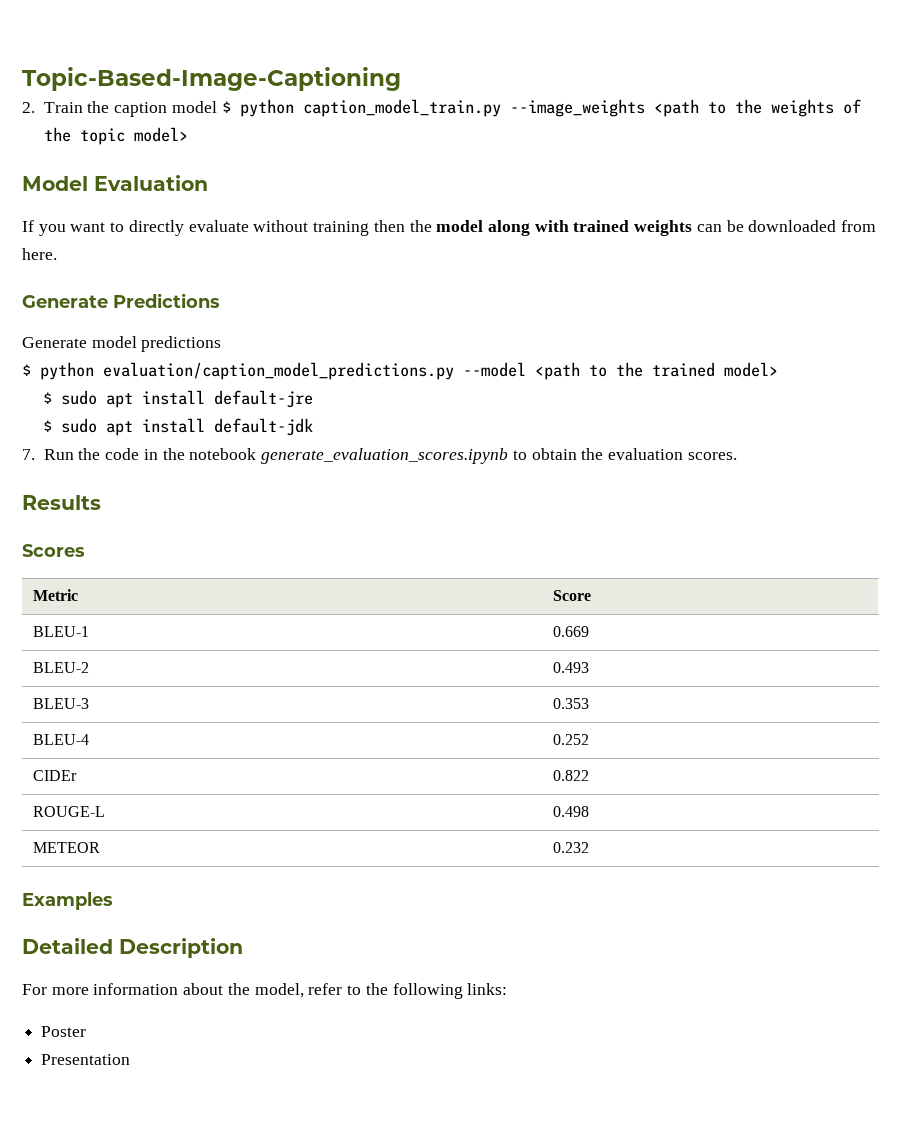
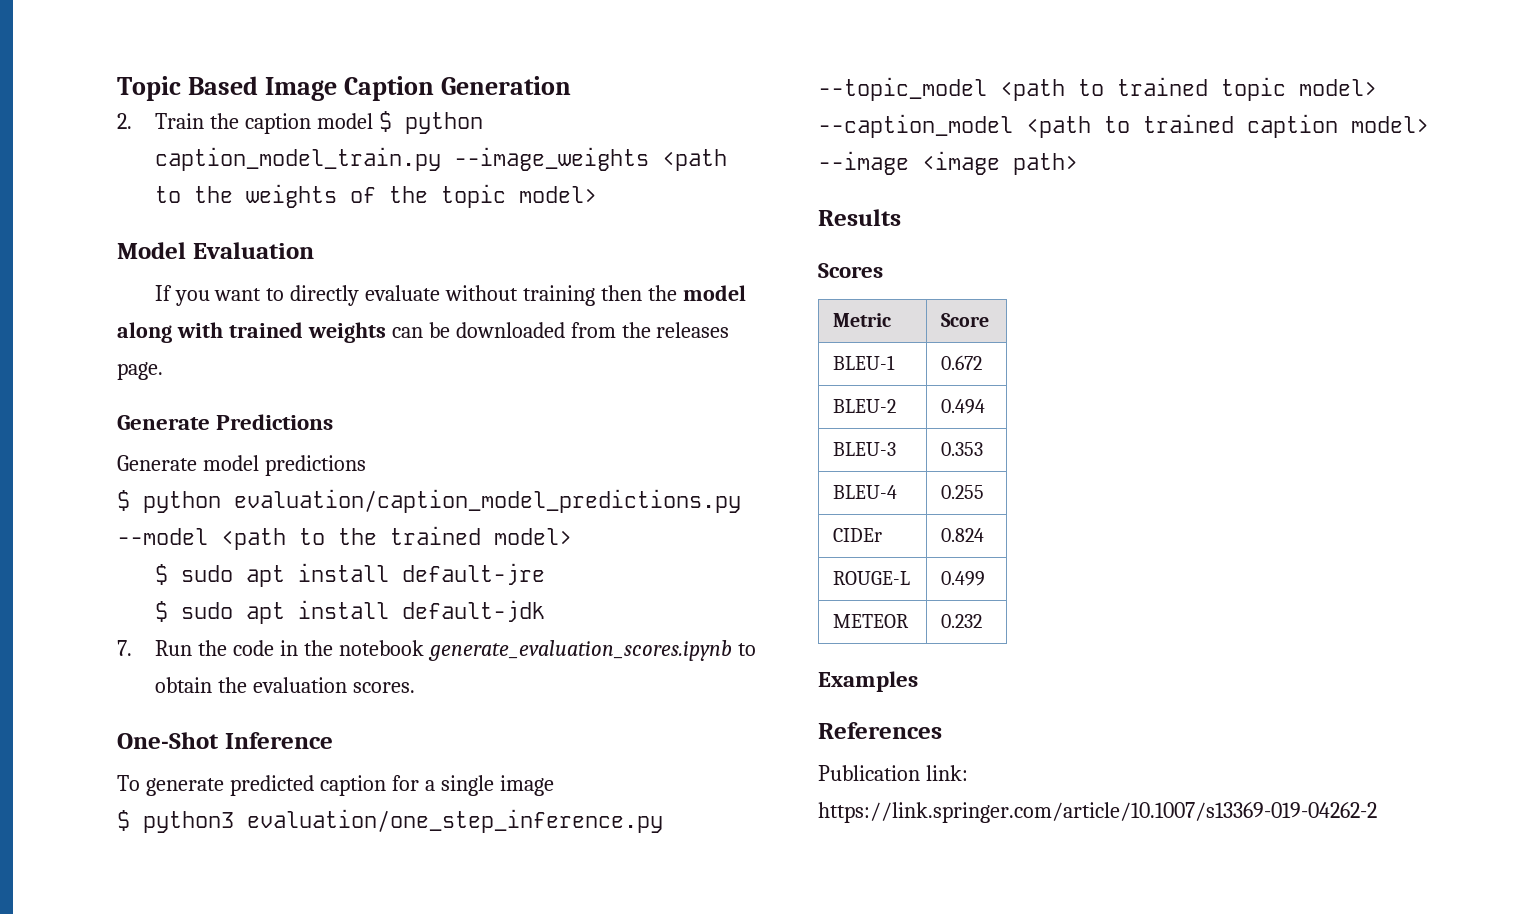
- Topic-Based-Image-Captioning
+ Topic Based Image Caption Generation
- If you want to directly evaluate without training then the model along with trained weights can be downloaded from here.
+ If you want to directly evaluate without training then the model along with trained weights can be downloaded from the releases page.
+ One-Shot Inference
+ To generate predicted caption for a single image
+ $ python3 evaluation/one_step_inference.py --topic_model <path to trained topic model> --caption_model <path to trained caption model> --image <image path>
- BLEU-1 | 0.669
+ BLEU-1 | 0.672
- BLEU-2 | 0.493
+ BLEU-2 | 0.494
- BLEU-4 | 0.252
+ BLEU-4 | 0.255
- CIDEr | 0.822
+ CIDEr | 0.824
- ROUGE-L | 0.498
+ ROUGE-L | 0.499
- Detailed Description
- For more information about the model, refer to the following links:
- Poster
- Presentation
+ References
+ Publication link: https://link.springer.com/article/10.1007/s13369-019-04262-2

